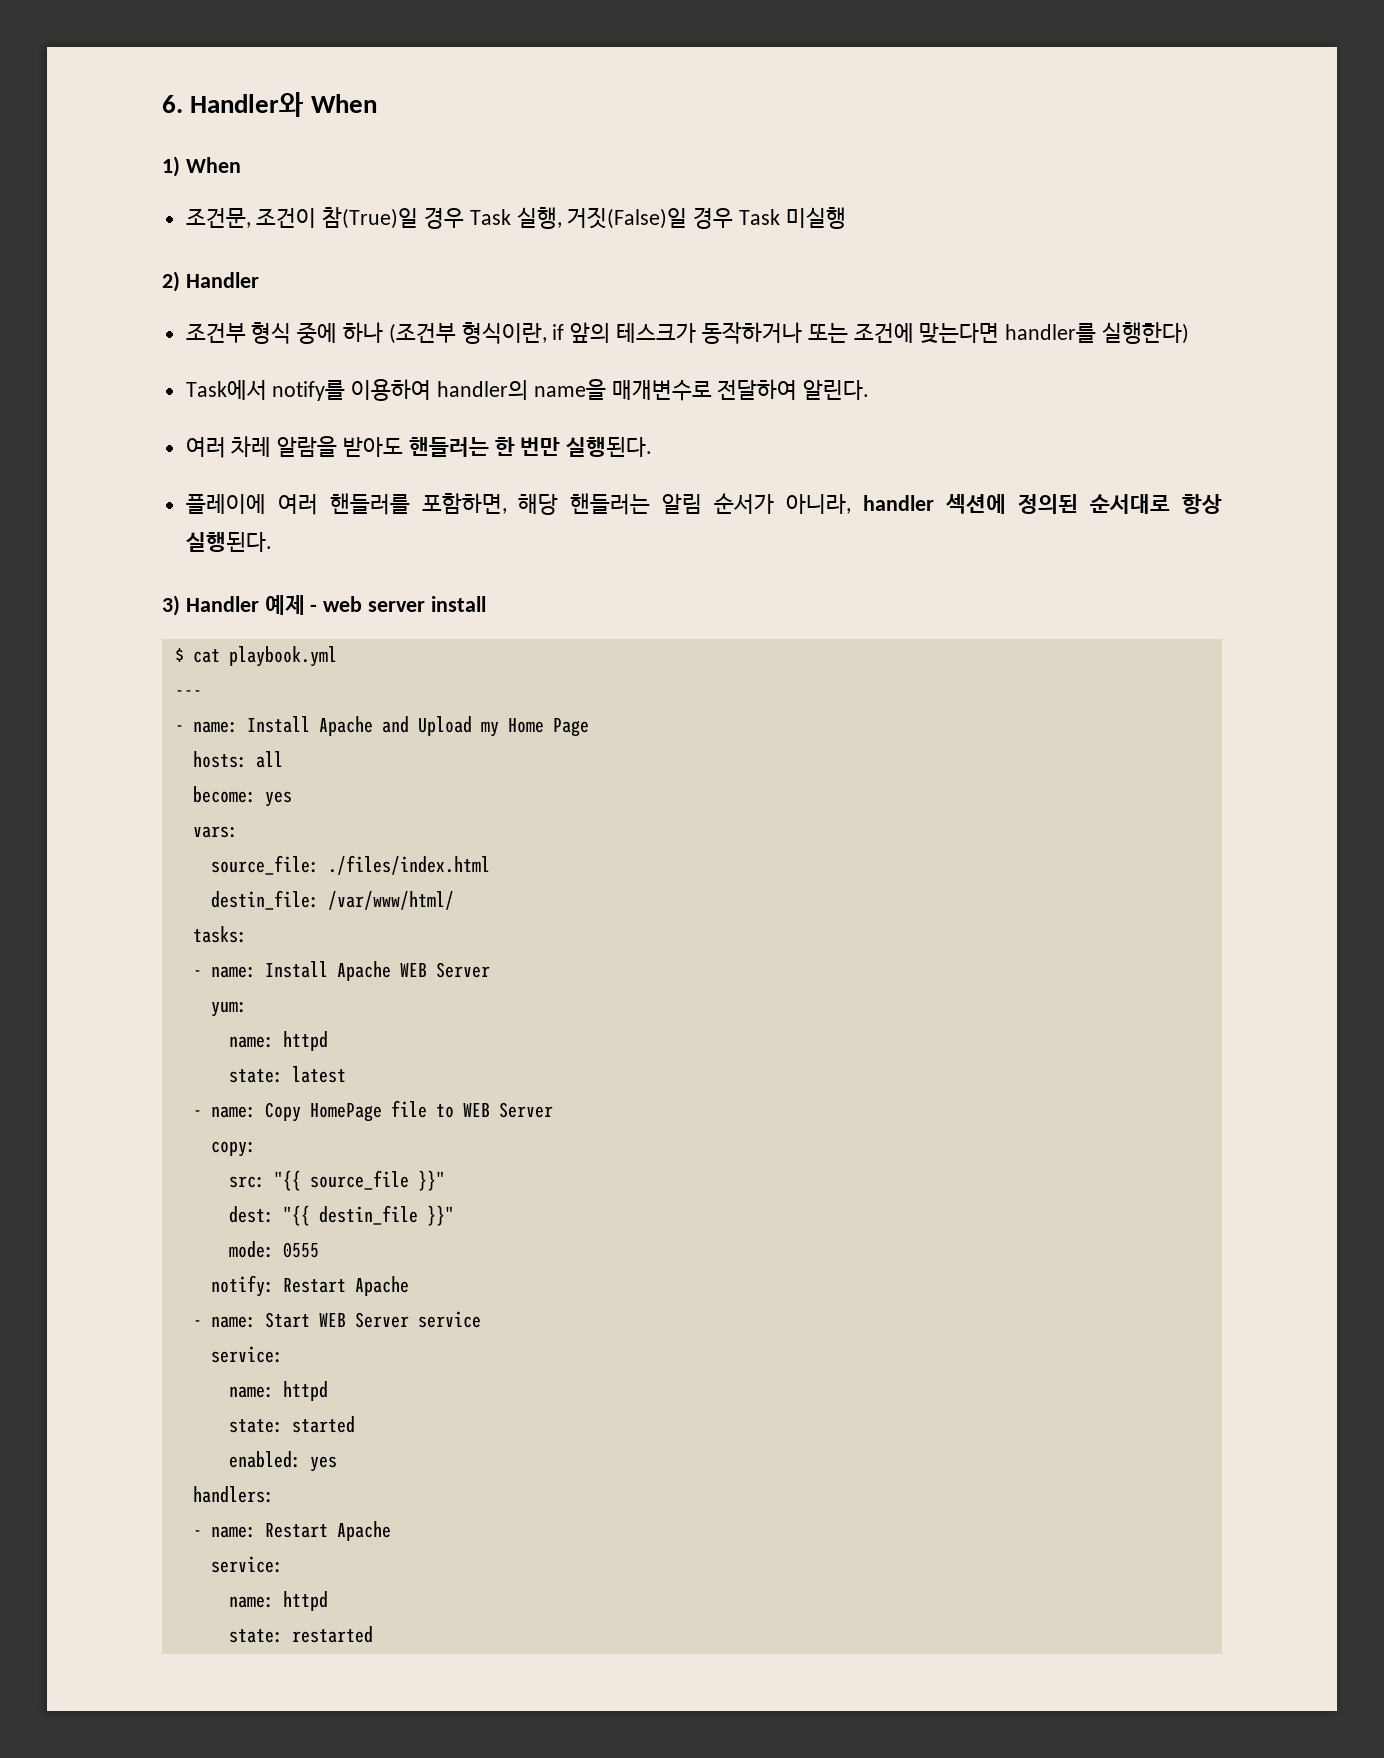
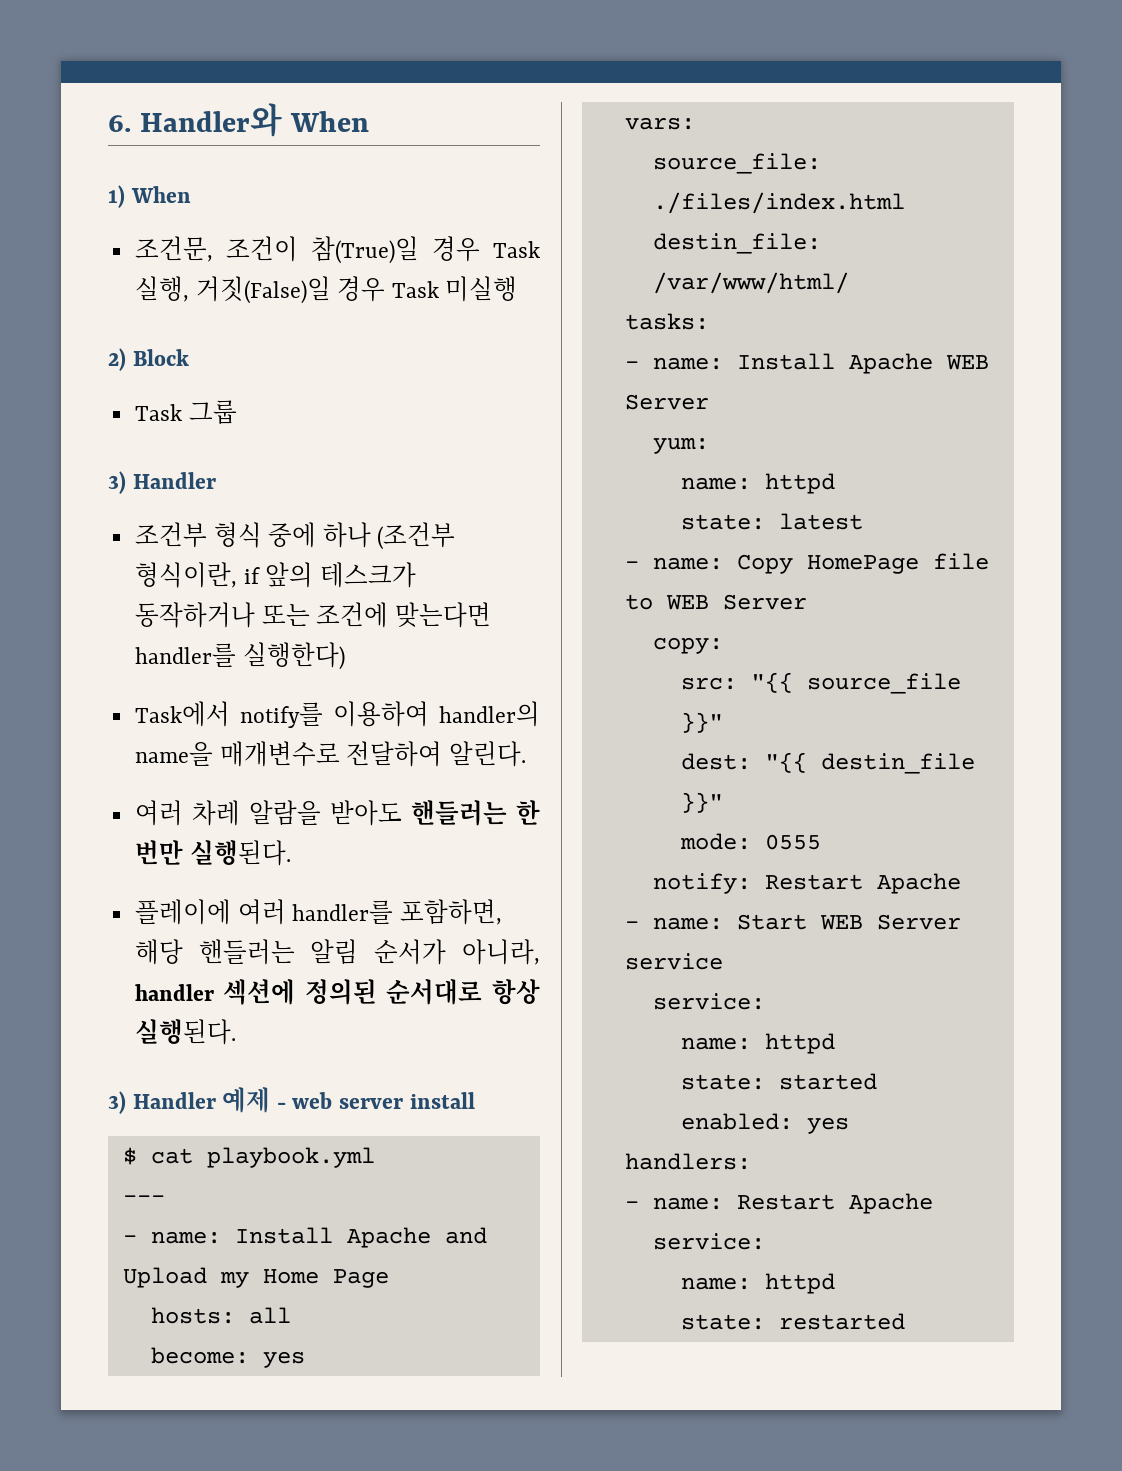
- 2) Handler
+ 2) Block
+ Task 그룹
+ 3) Handler
- 플레이에 여러 핸들러를 포함하면, 해당 핸들러는 알림 순서가 아니라, handler 섹션에 정의된 순서대로 항상 실행된다.
+ 플레이에 여러 handler를 포함하면, 해당 핸들러는 알림 순서가 아니라, handler 섹션에 정의된 순서대로 항상 실행된다.

